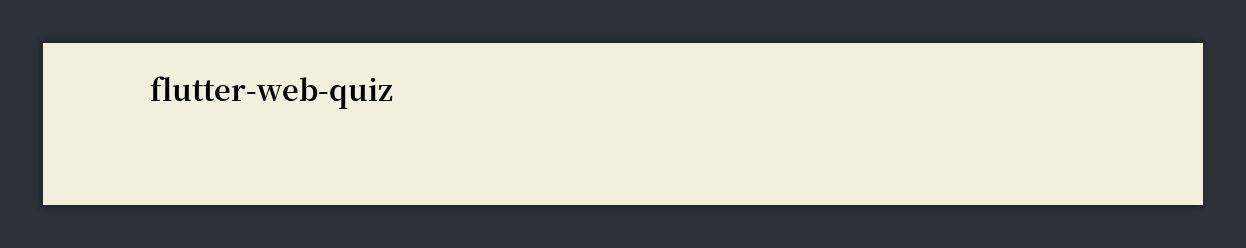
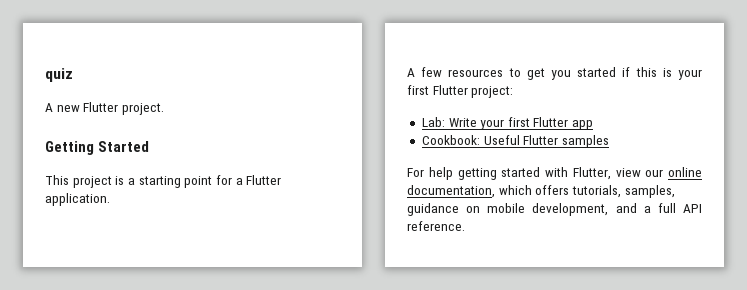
- flutter-web-quiz
+ quiz
+ A new Flutter project.
+ Getting Started
+ This project is a starting point for a Flutter application.
+ A few resources to get you started if this is your first Flutter project:
+ Lab: Write your first Flutter app
+ Cookbook: Useful Flutter samples
+ For help getting started with Flutter, view our online documentation, which offers tutorials, samples, guidance on mobile development, and a full API reference.

